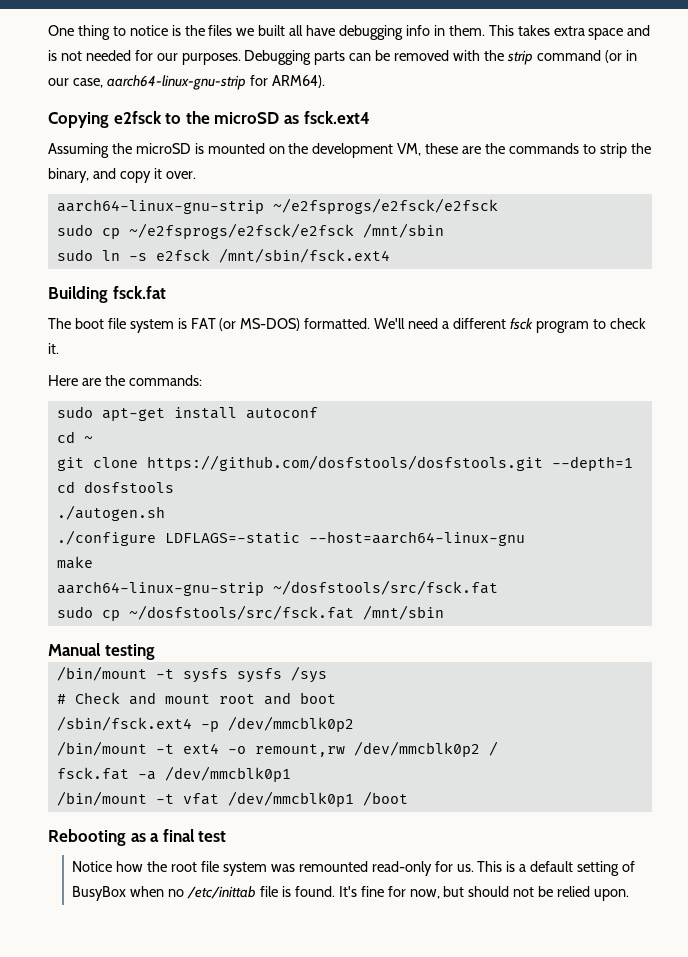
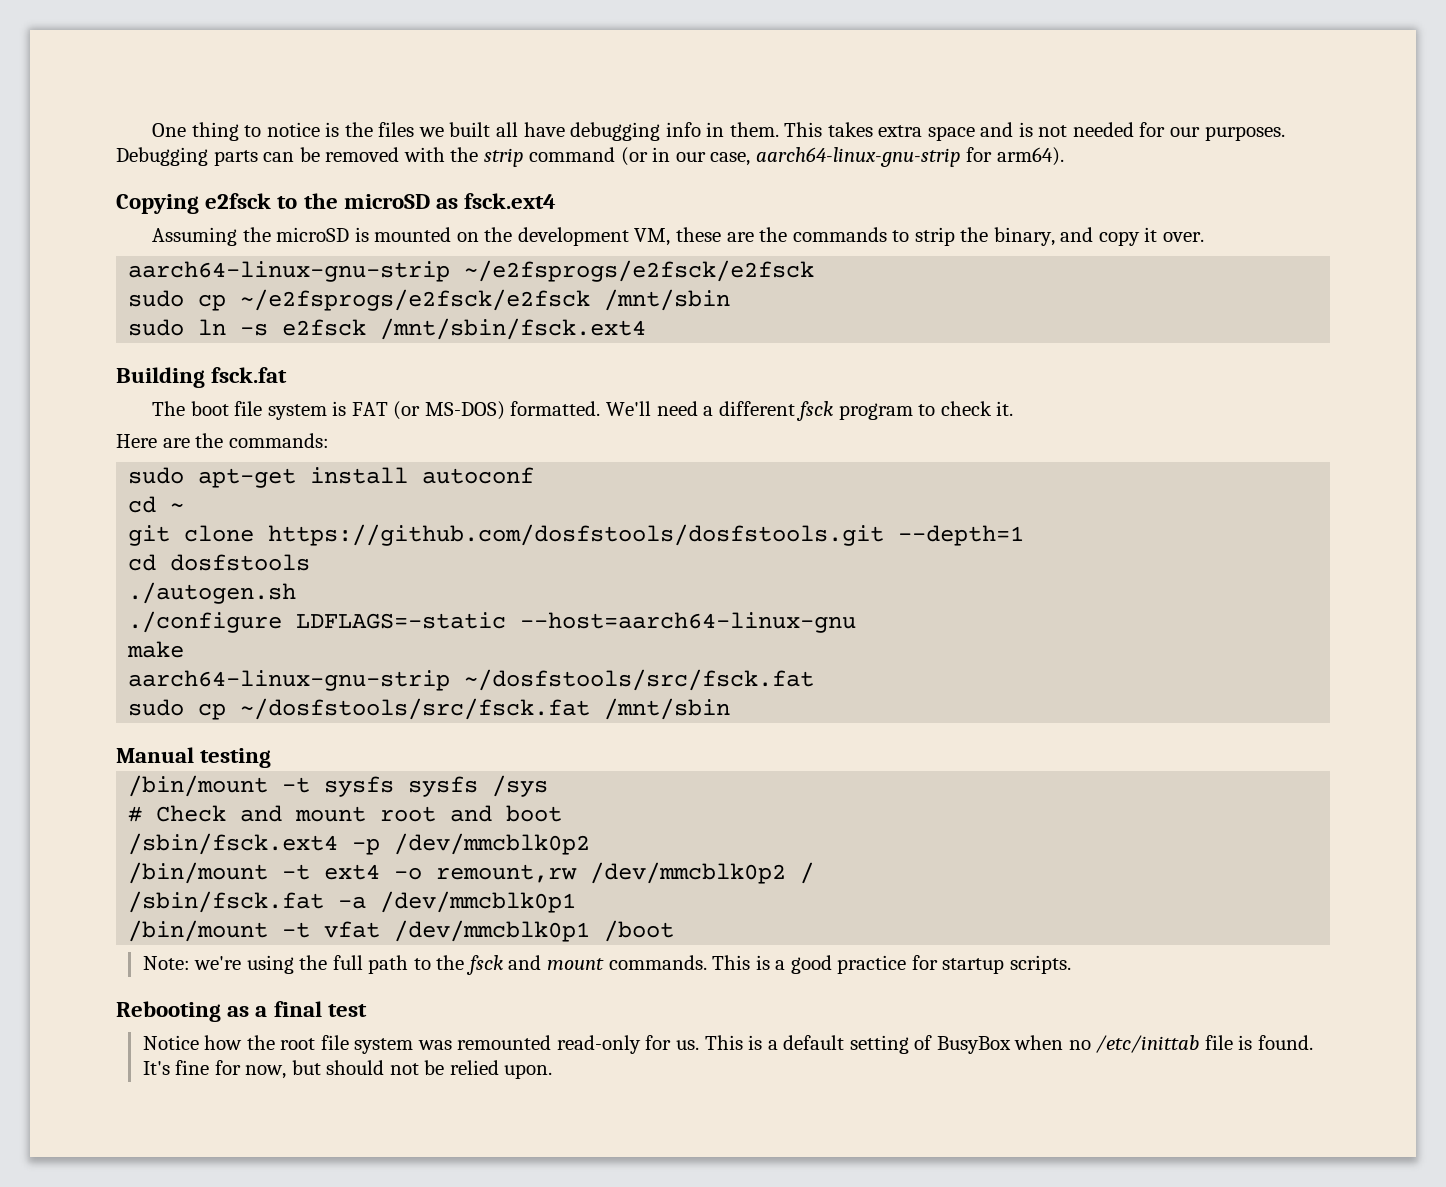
- Debugging parts can be removed with the strip command (or in our case, aarch64-linux-gnu-strip for ARM64).
+ Debugging parts can be removed with the strip command (or in our case, aarch64-linux-gnu-strip for arm64).
- fsck.fat -a /dev/mmcblk0p1
+ /sbin/fsck.fat -a /dev/mmcblk0p1
+ Note: we're using the full path to the fsck and mount commands. This is a good practice for startup scripts.

